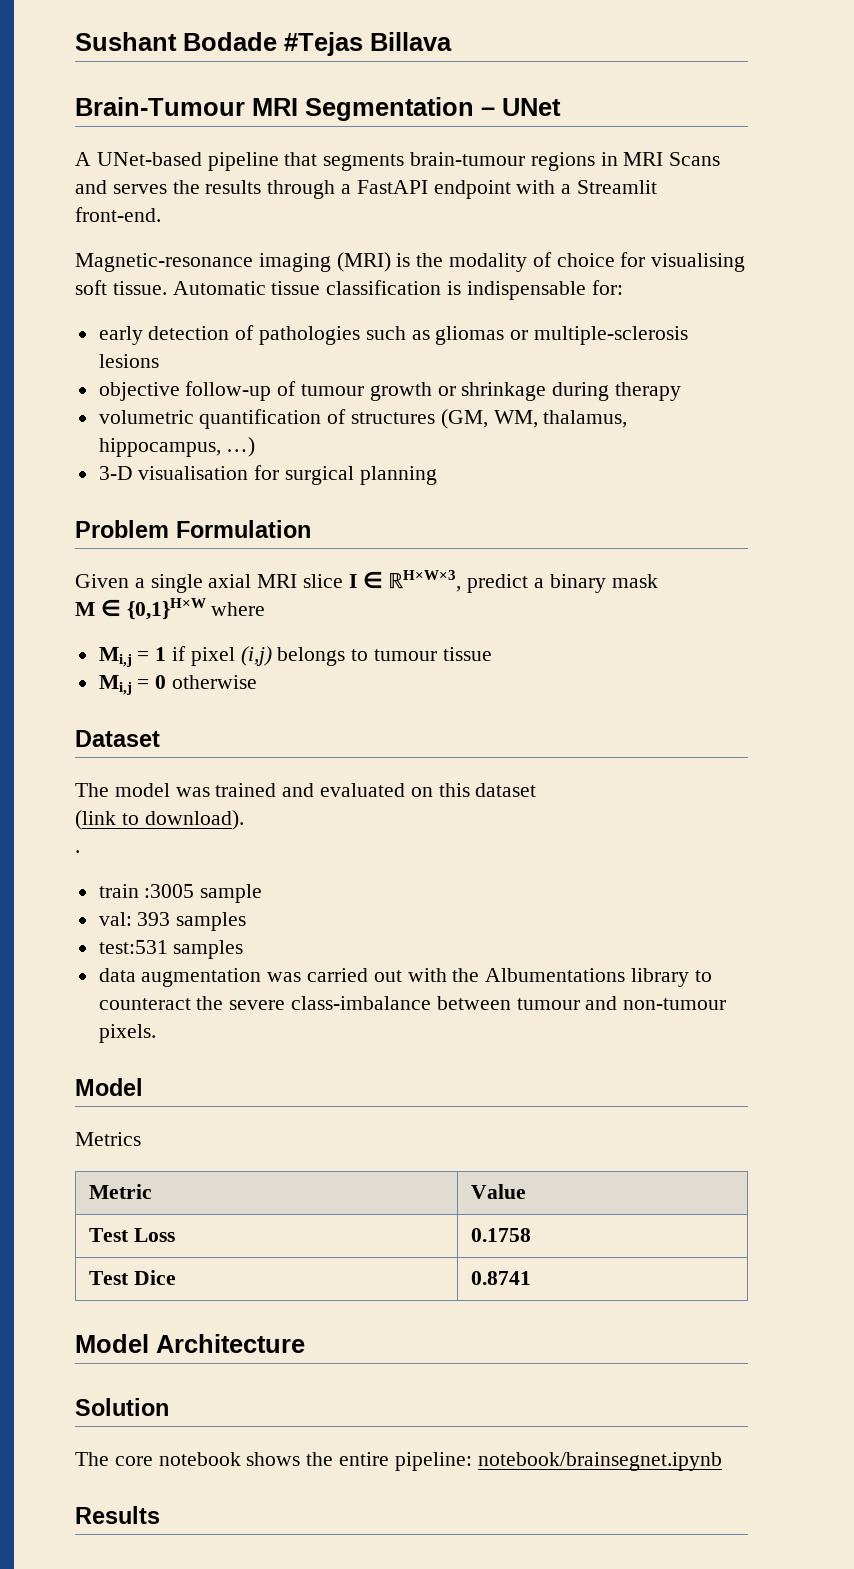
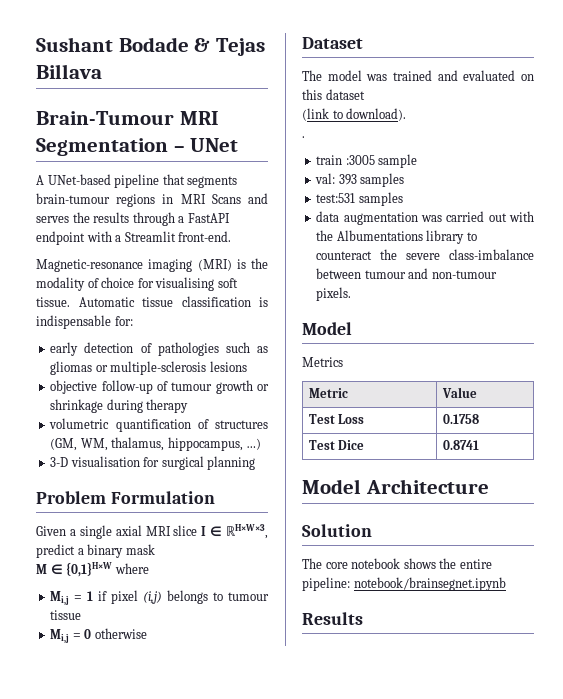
- Sushant Bodade #Tejas Billava
+ Sushant Bodade & Tejas Billava

